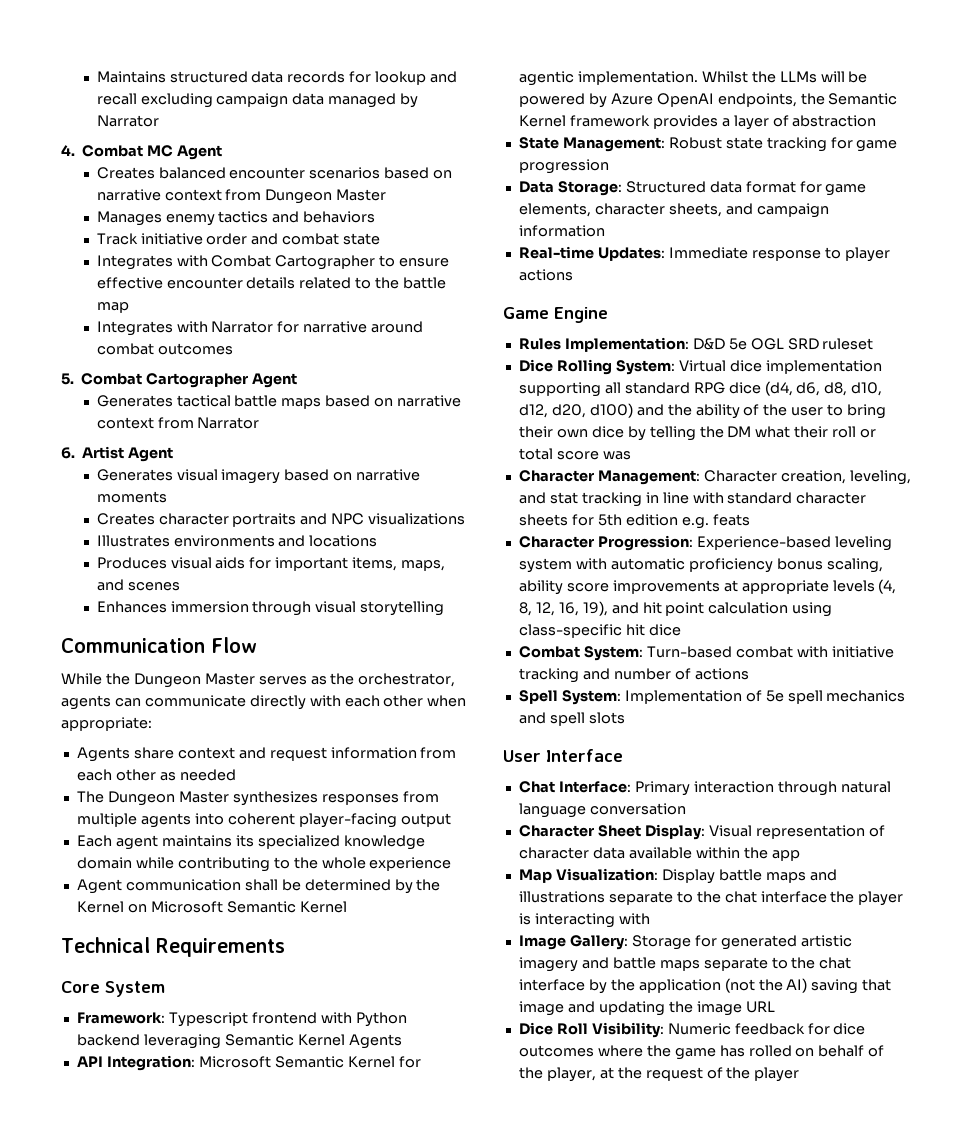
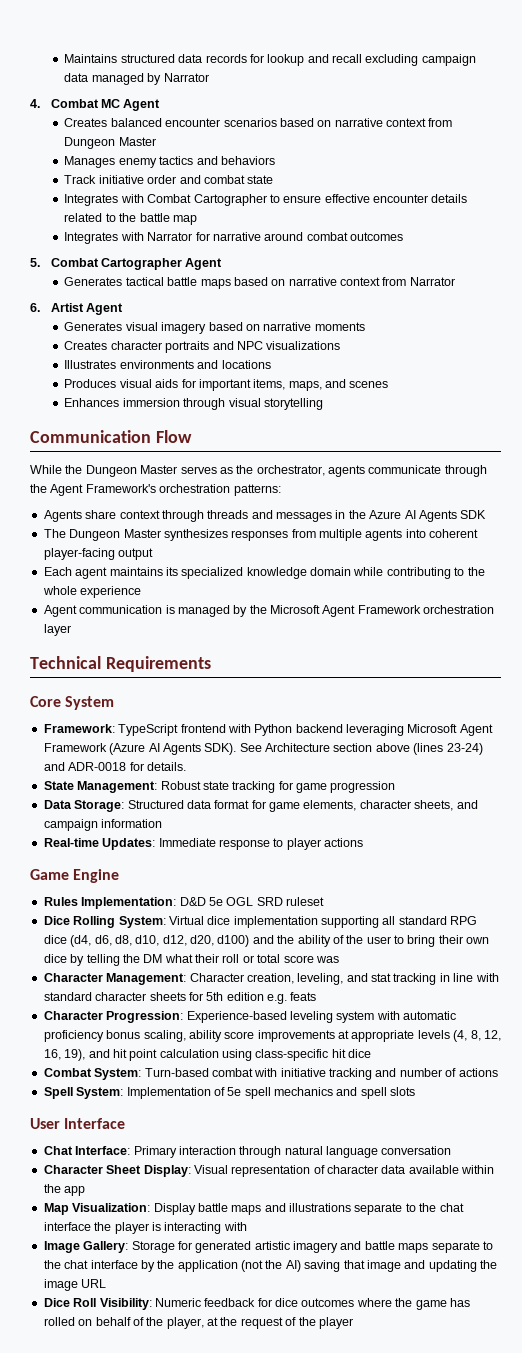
- While the Dungeon Master serves as the orchestrator, agents can communicate directly with each other when appropriate:
- Agents share context and request information from each other as needed
+ While the Dungeon Master serves as the orchestrator, agents communicate through the Agent Framework's orchestration patterns:
+ Agents share context through threads and messages in the Azure AI Agents SDK
- Agent communication shall be determined by the Kernel on Microsoft Semantic Kernel
+ Agent communication is managed by the Microsoft Agent Framework orchestration layer
- Framework: Typescript frontend with Python backend leveraging Semantic Kernel Agents
- API Integration: Microsoft Semantic Kernel for agentic implementation. Whilst the LLMs will be powered by Azure OpenAI endpoints, the Semantic Kernel framework provides a layer of abstraction
+ Framework: TypeScript frontend with Python backend leveraging Microsoft Agent Framework (Azure AI Agents SDK). See Architecture section above (lines 23-24) and ADR-0018 for details.

